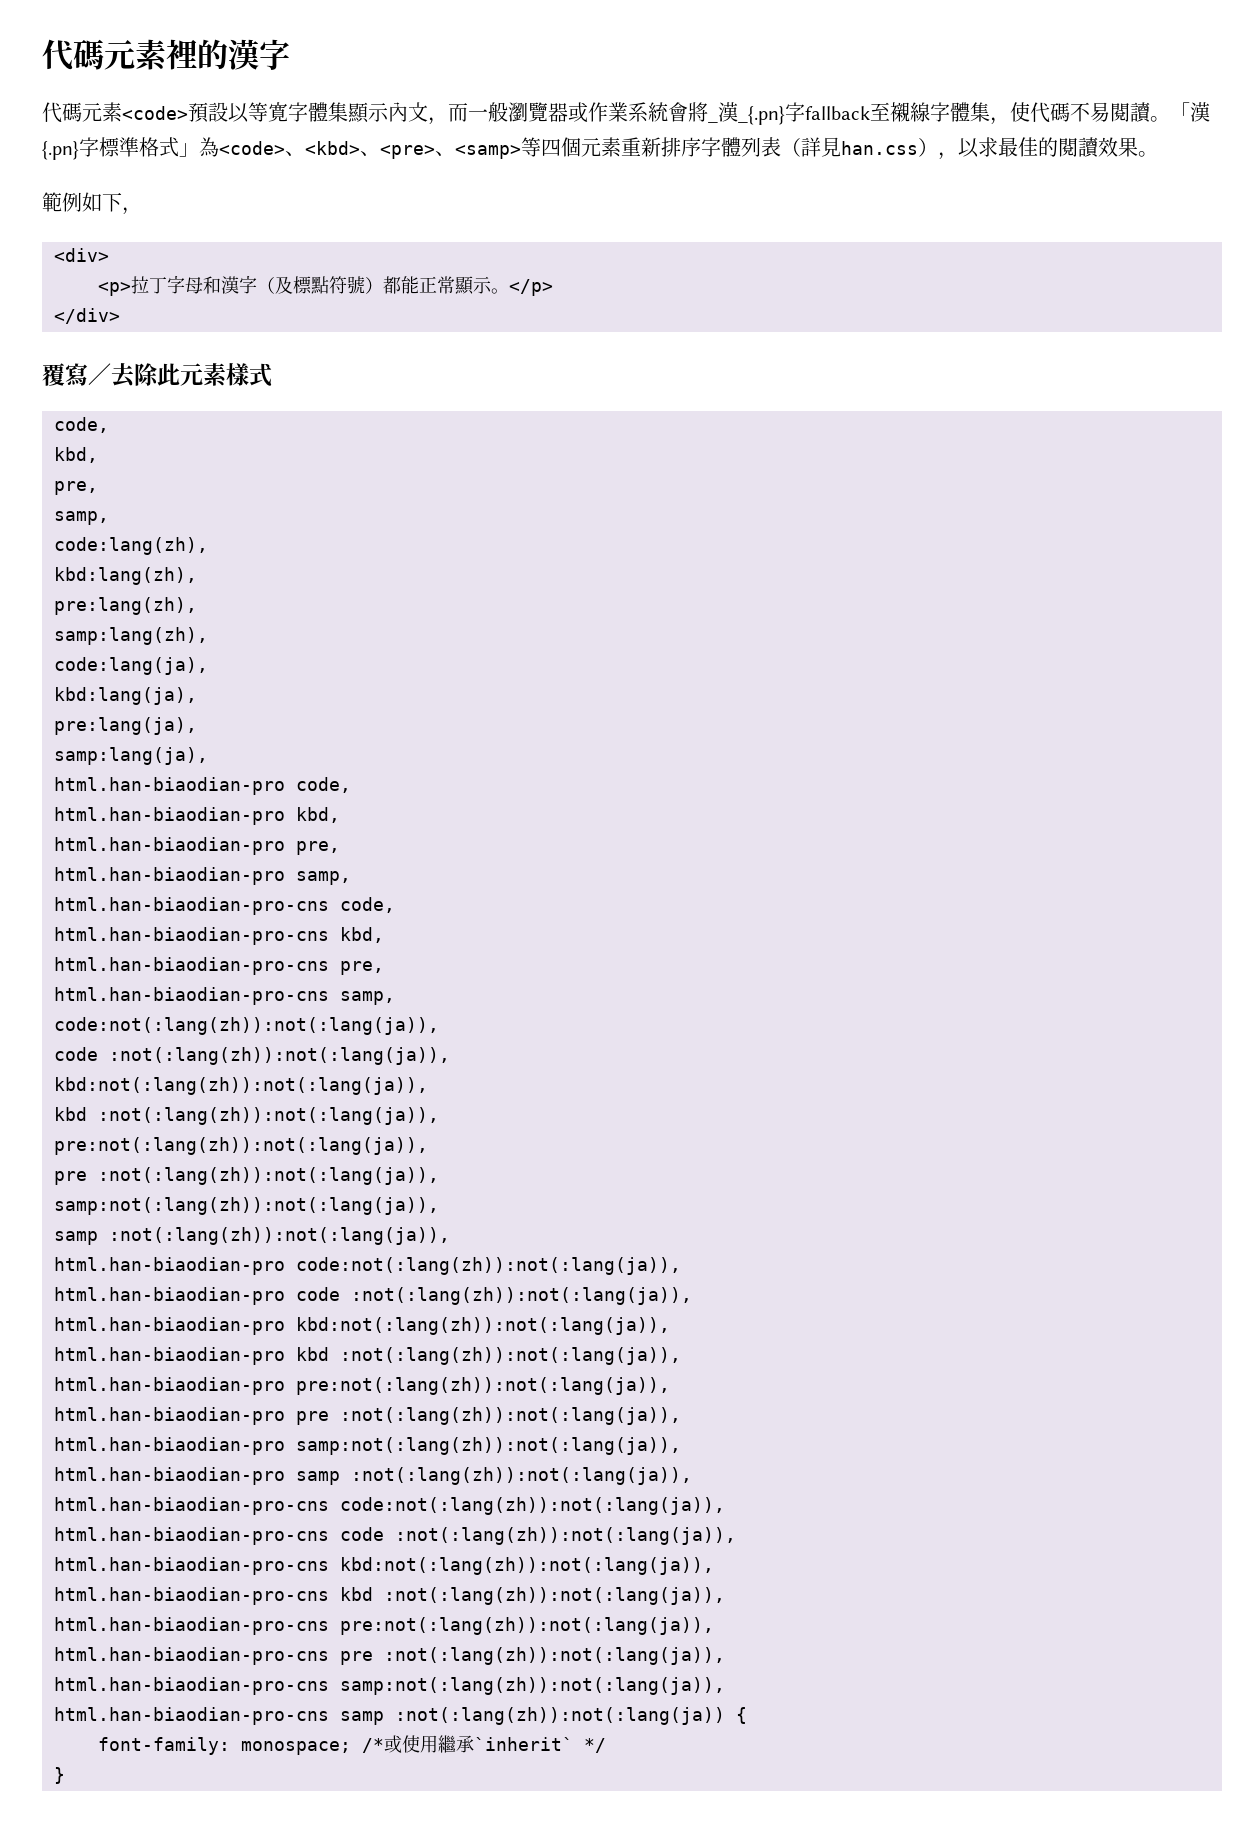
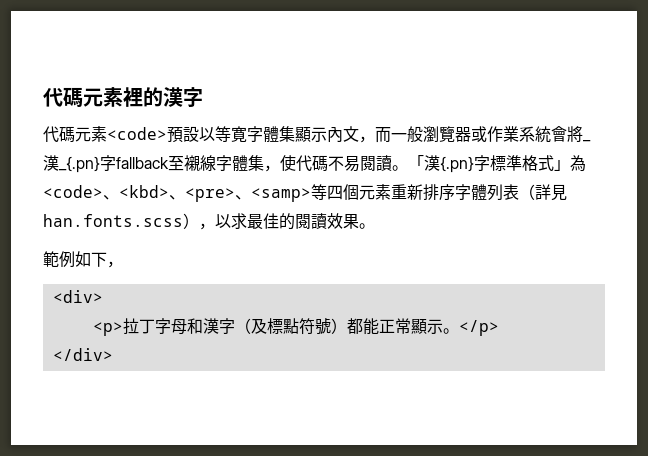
- 「漢{.pn}字標準格式」為<code>、<kbd>、<pre>、<samp>等四個元素重新排序字體列表（詳見han.css），以求最佳的閱讀效果。
+ 「漢{.pn}字標準格式」為<code>、<kbd>、<pre>、<samp>等四個元素重新排序字體列表（詳見han.fonts.scss），以求最佳的閱讀效果。
- 覆寫／去除此元素樣式
- code,
- kbd,
- pre,
- samp,
- code:lang(zh),
- kbd:lang(zh),
- pre:lang(zh),
- samp:lang(zh),
- code:lang(ja),
- kbd:lang(ja),
- pre:lang(ja),
- samp:lang(ja),
- html.han-biaodian-pro code,
- html.han-biaodian-pro kbd,
- html.han-biaodian-pro pre,
- html.han-biaodian-pro samp,
- html.han-biaodian-pro-cns code,
- html.han-biaodian-pro-cns kbd,
- html.han-biaodian-pro-cns pre,
- html.han-biaodian-pro-cns samp,
- code:not(:lang(zh)):not(:lang(ja)),
- code :not(:lang(zh)):not(:lang(ja)),
- kbd:not(:lang(zh)):not(:lang(ja)),
- kbd :not(:lang(zh)):not(:lang(ja)),
- pre:not(:lang(zh)):not(:lang(ja)),
- pre :not(:lang(zh)):not(:lang(ja)),
- samp:not(:lang(zh)):not(:lang(ja)),
- samp :not(:lang(zh)):not(:lang(ja)),
- html.han-biaodian-pro code:not(:lang(zh)):not(:lang(ja)),
- html.han-biaodian-pro code :not(:lang(zh)):not(:lang(ja)),
- html.han-biaodian-pro kbd:not(:lang(zh)):not(:lang(ja)),
- html.han-biaodian-pro kbd :not(:lang(zh)):not(:lang(ja)),
- html.han-biaodian-pro pre:not(:lang(zh)):not(:lang(ja)),
- html.han-biaodian-pro pre :not(:lang(zh)):not(:lang(ja)),
- html.han-biaodian-pro samp:not(:lang(zh)):not(:lang(ja)),
- html.han-biaodian-pro samp :not(:lang(zh)):not(:lang(ja)),
- html.han-biaodian-pro-cns code:not(:lang(zh)):not(:lang(ja)),
- html.han-biaodian-pro-cns code :not(:lang(zh)):not(:lang(ja)),
- html.han-biaodian-pro-cns kbd:not(:lang(zh)):not(:lang(ja)),
- html.han-biaodian-pro-cns kbd :not(:lang(zh)):not(:lang(ja)),
- html.han-biaodian-pro-cns pre:not(:lang(zh)):not(:lang(ja)),
- html.han-biaodian-pro-cns pre :not(:lang(zh)):not(:lang(ja)),
- html.han-biaodian-pro-cns samp:not(:lang(zh)):not(:lang(ja)),
- html.han-biaodian-pro-cns samp :not(:lang(zh)):not(:lang(ja)) {
- font-family: monospace; /*或使用繼承`inherit` */
- }

